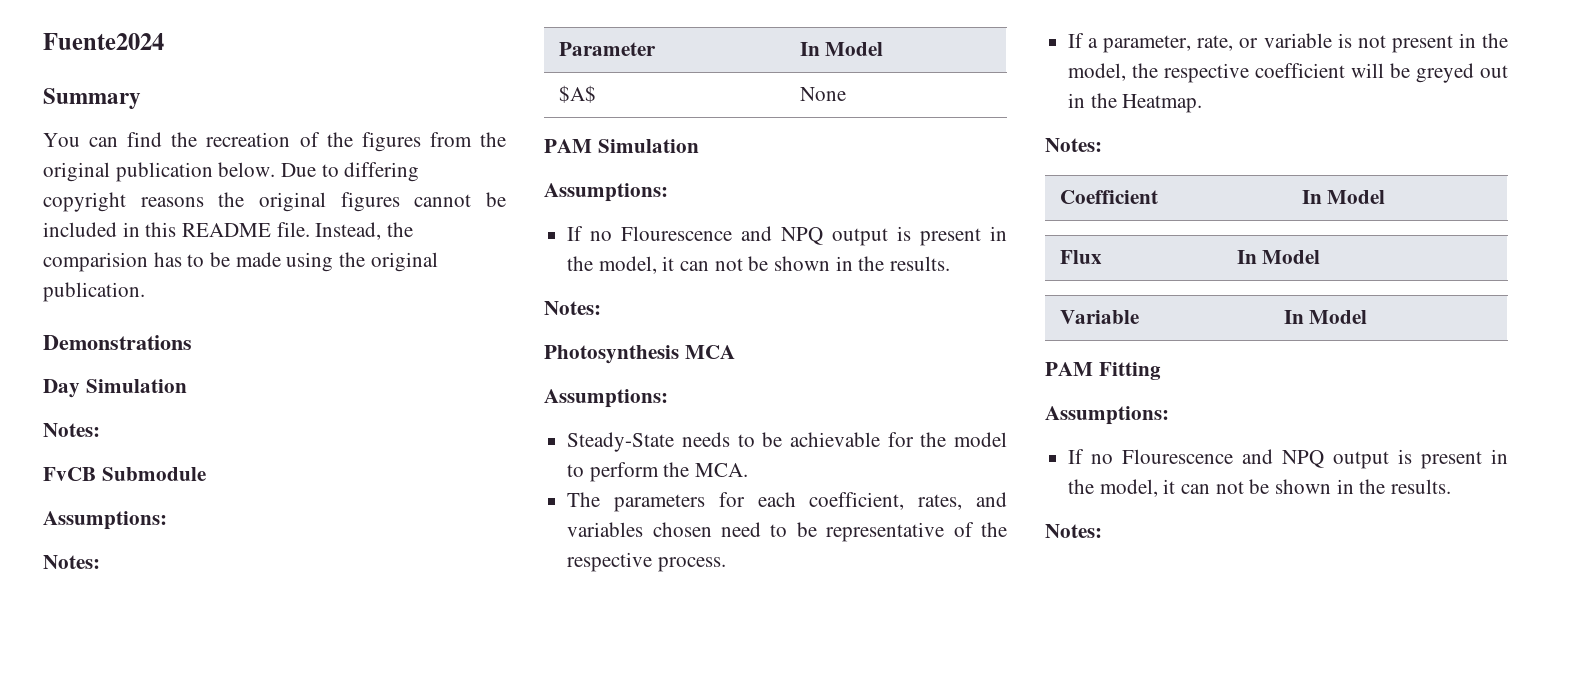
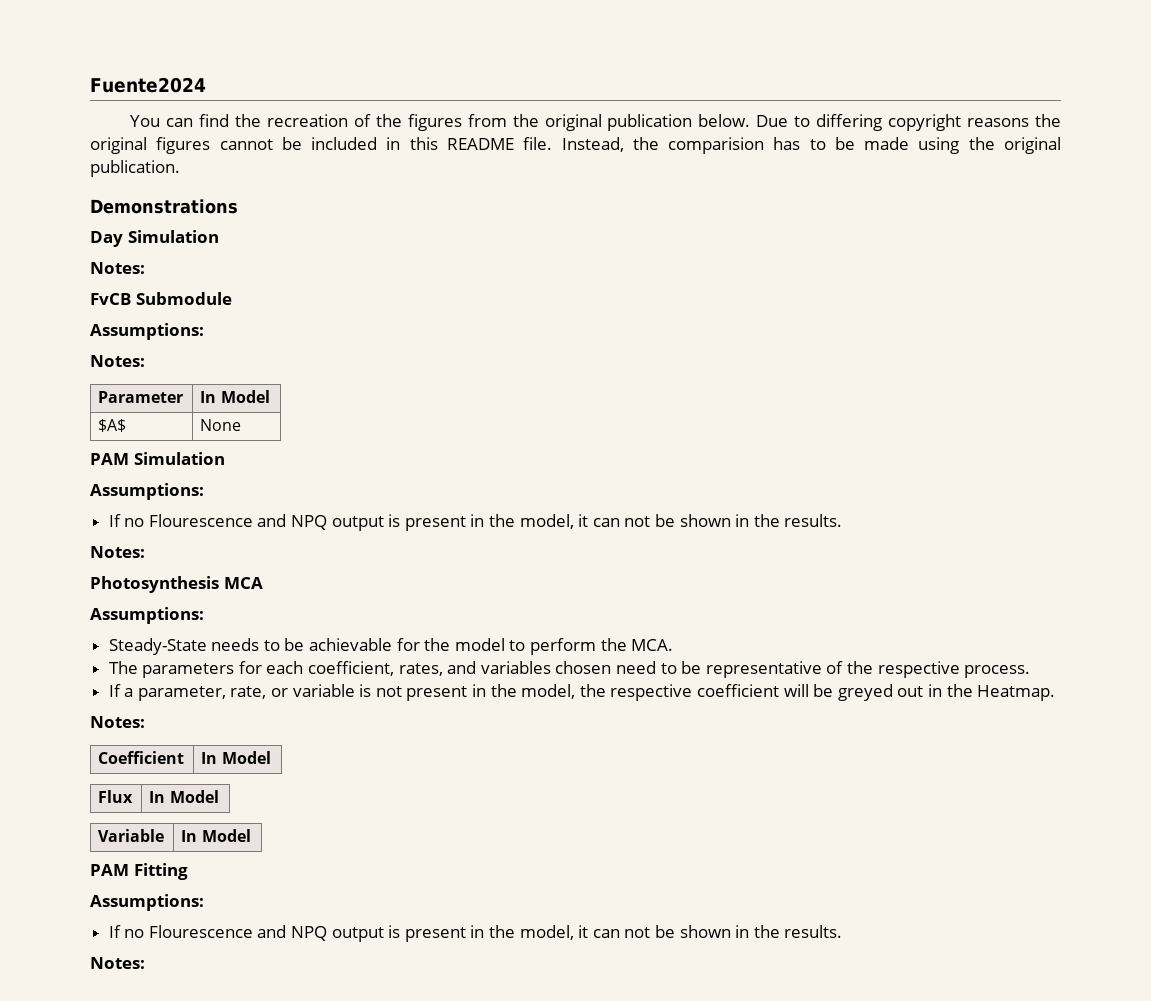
- Summary

